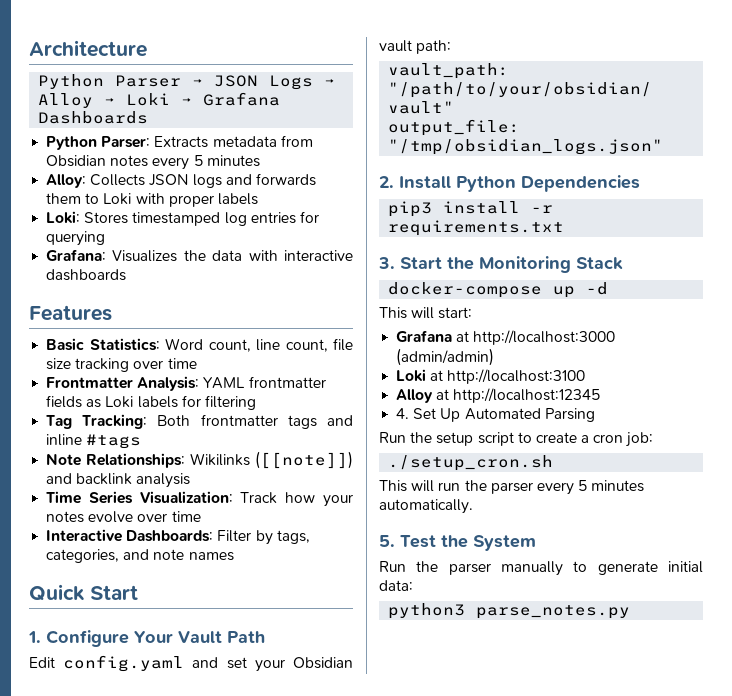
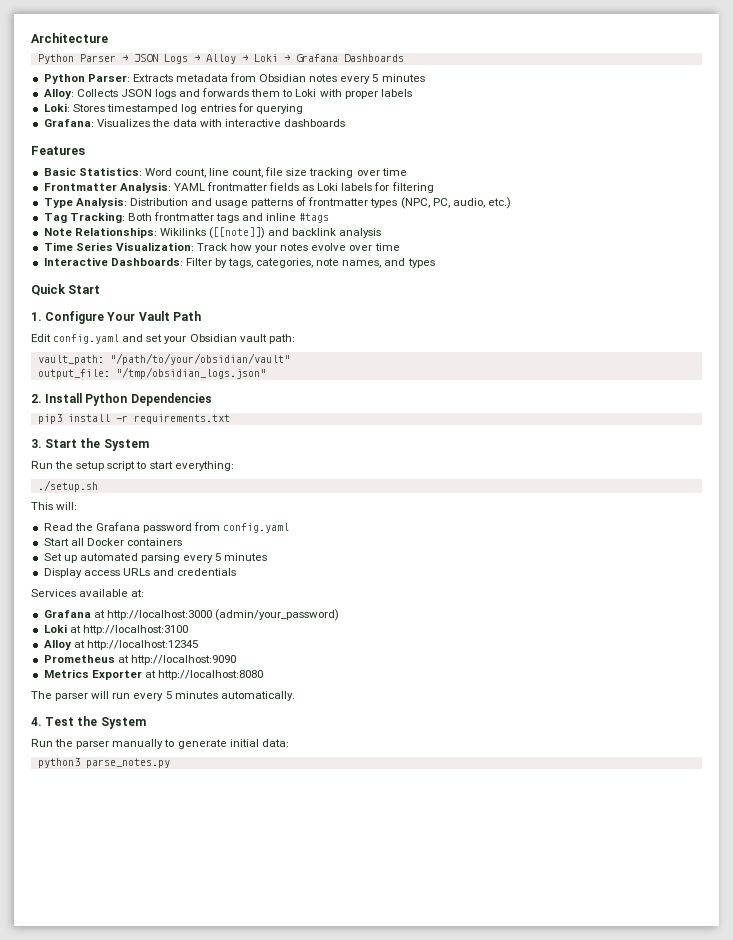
+ Type Analysis: Distribution and usage patterns of frontmatter types (NPC, PC, audio, etc.)
- Interactive Dashboards: Filter by tags, categories, and note names
+ Interactive Dashboards: Filter by tags, categories, note names, and types
- 3. Start the Monitoring Stack
- docker-compose up -d
- This will start:
+ 3. Start the System
+ Run the setup script to start everything:
+ ./setup.sh
+ This will:
+ Read the Grafana password from config.yaml
+ Start all Docker containers
+ Set up automated parsing every 5 minutes
+ Display access URLs and credentials
+ Services available at:
- Grafana at http://localhost:3000 (admin/admin)
+ Grafana at http://localhost:3000 (admin/your_password)
- 4. Set Up Automated Parsing
- Run the setup script to create a cron job:
- ./setup_cron.sh
- This will run the parser every 5 minutes automatically.
+ Prometheus at http://localhost:9090
+ Metrics Exporter at http://localhost:8080
+ The parser will run every 5 minutes automatically.
- 5. Test the System
+ 4. Test the System

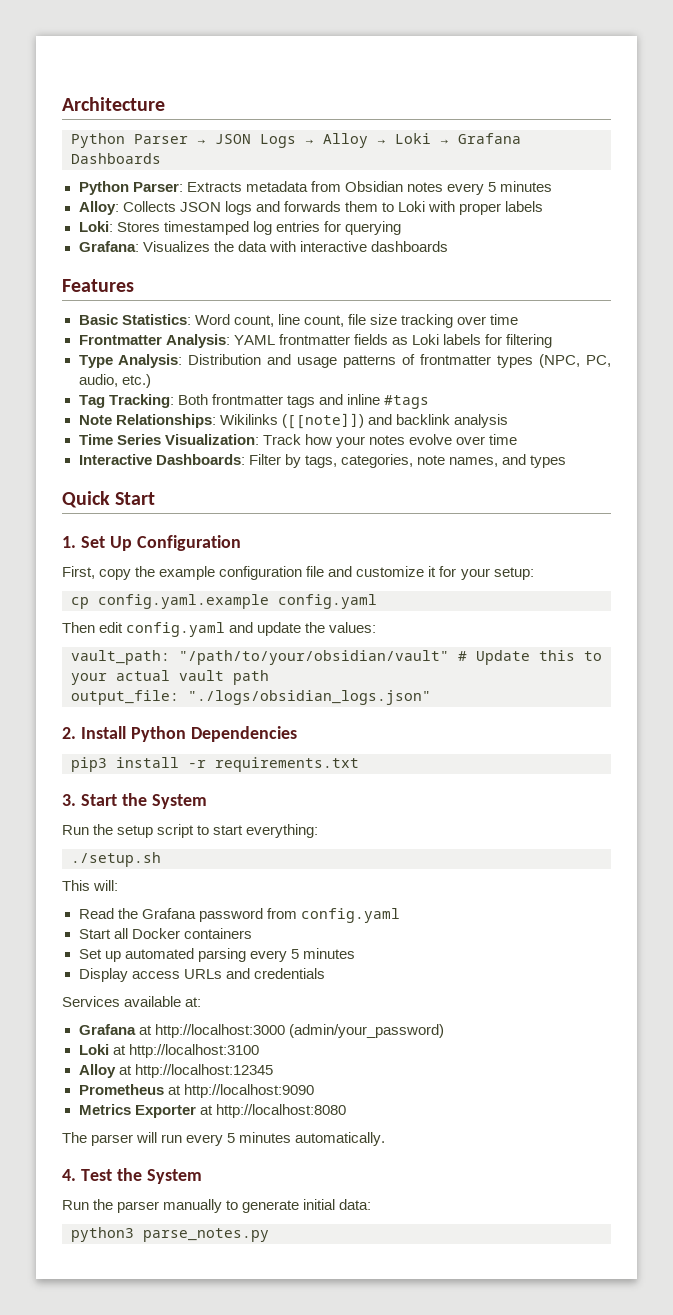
- 1. Configure Your Vault Path
- Edit config.yaml and set your Obsidian vault path:
- vault_path: "/path/to/your/obsidian/vault"
+ 1. Set Up Configuration
+ First, copy the example configuration file and customize it for your setup:
+ cp config.yaml.example config.yaml
+ Then edit config.yaml and update the values:
+ vault_path: "/path/to/your/obsidian/vault" # Update this to your actual vault path
- output_file: "/tmp/obsidian_logs.json"
+ output_file: "./logs/obsidian_logs.json"

